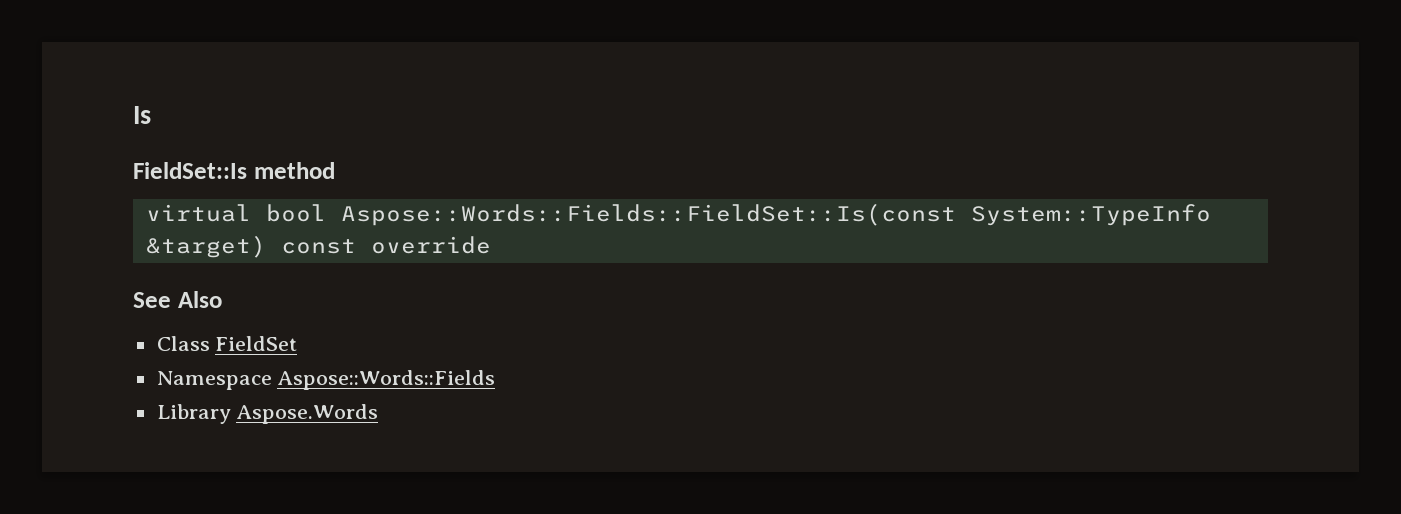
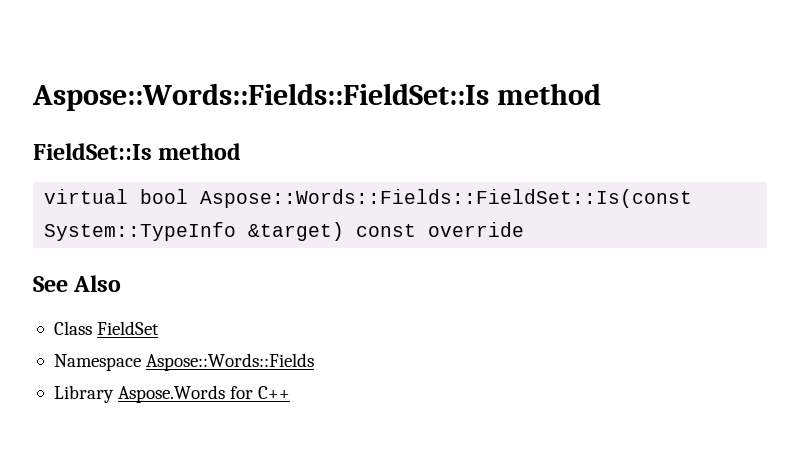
- Is
+ Aspose::Words::Fields::FieldSet::Is method
- Library Aspose.Words
+ Library Aspose.Words for C++

